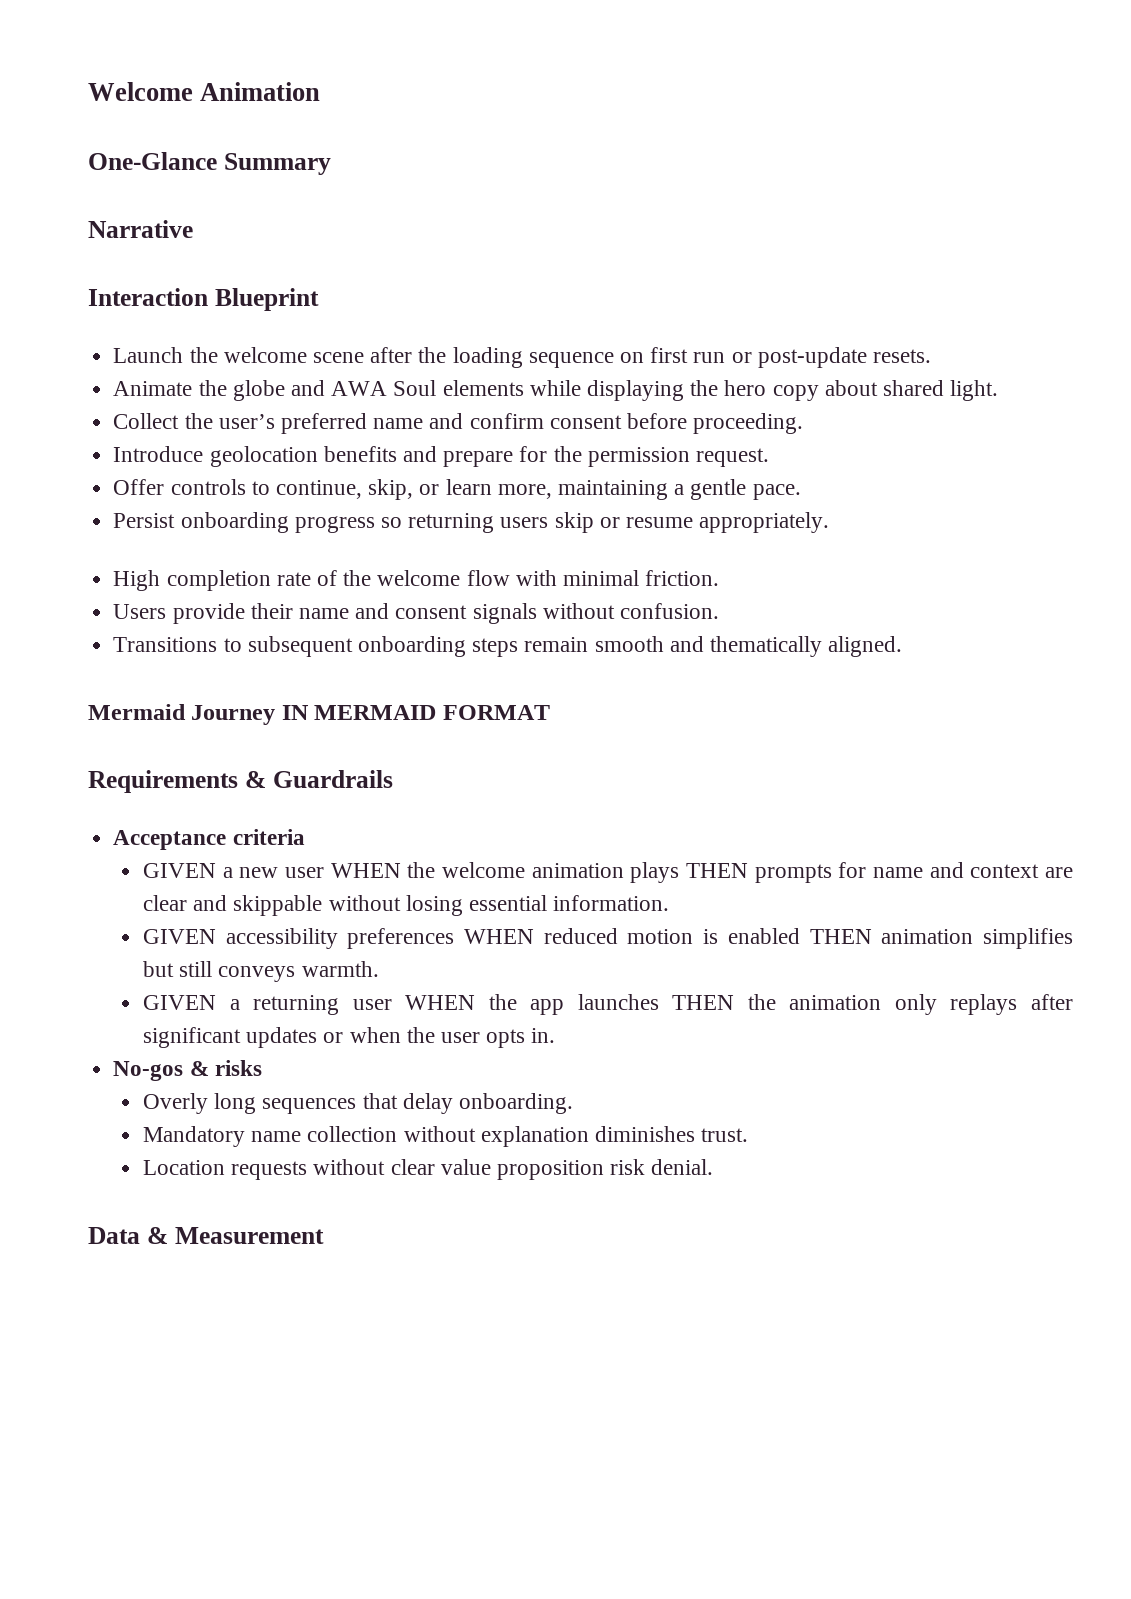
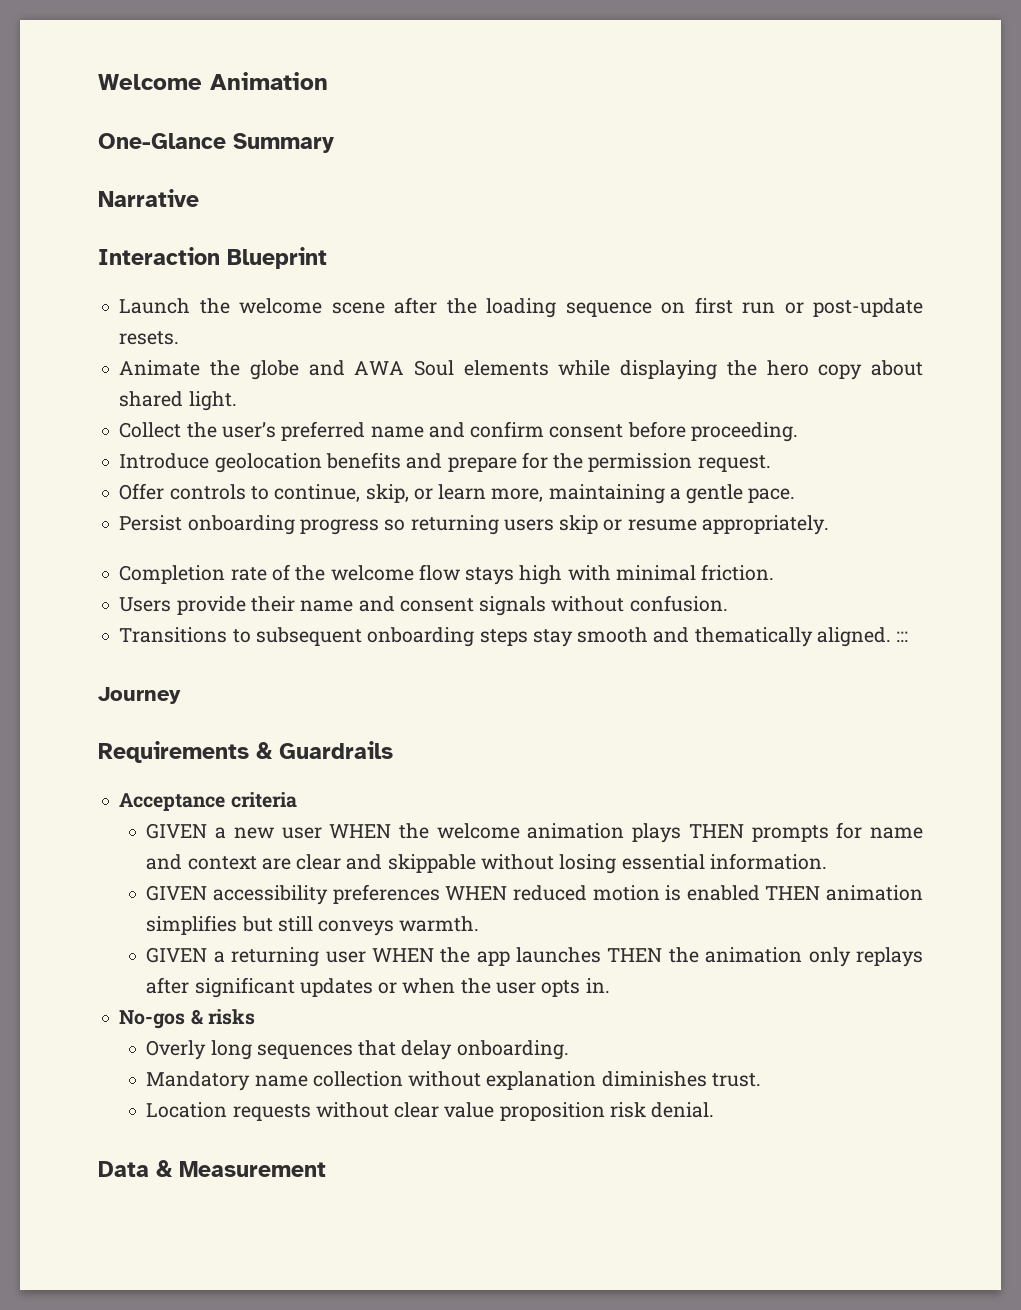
- High completion rate of the welcome flow with minimal friction.
+ Completion rate of the welcome flow stays high with minimal friction.
- Transitions to subsequent onboarding steps remain smooth and thematically aligned.
- Mermaid Journey IN MERMAID FORMAT
+ Transitions to subsequent onboarding steps stay smooth and thematically aligned. :::
+ Journey

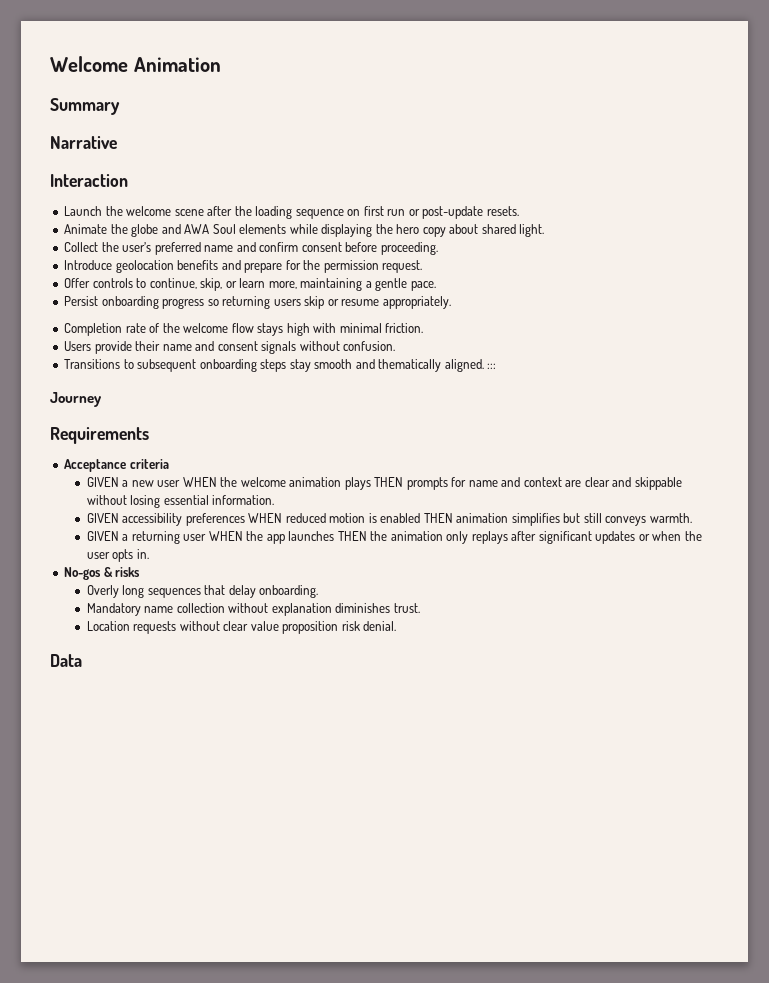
- One-Glance Summary
+ Summary
- Interaction Blueprint
+ Interaction
- Requirements & Guardrails
+ Requirements
- Data & Measurement
+ Data

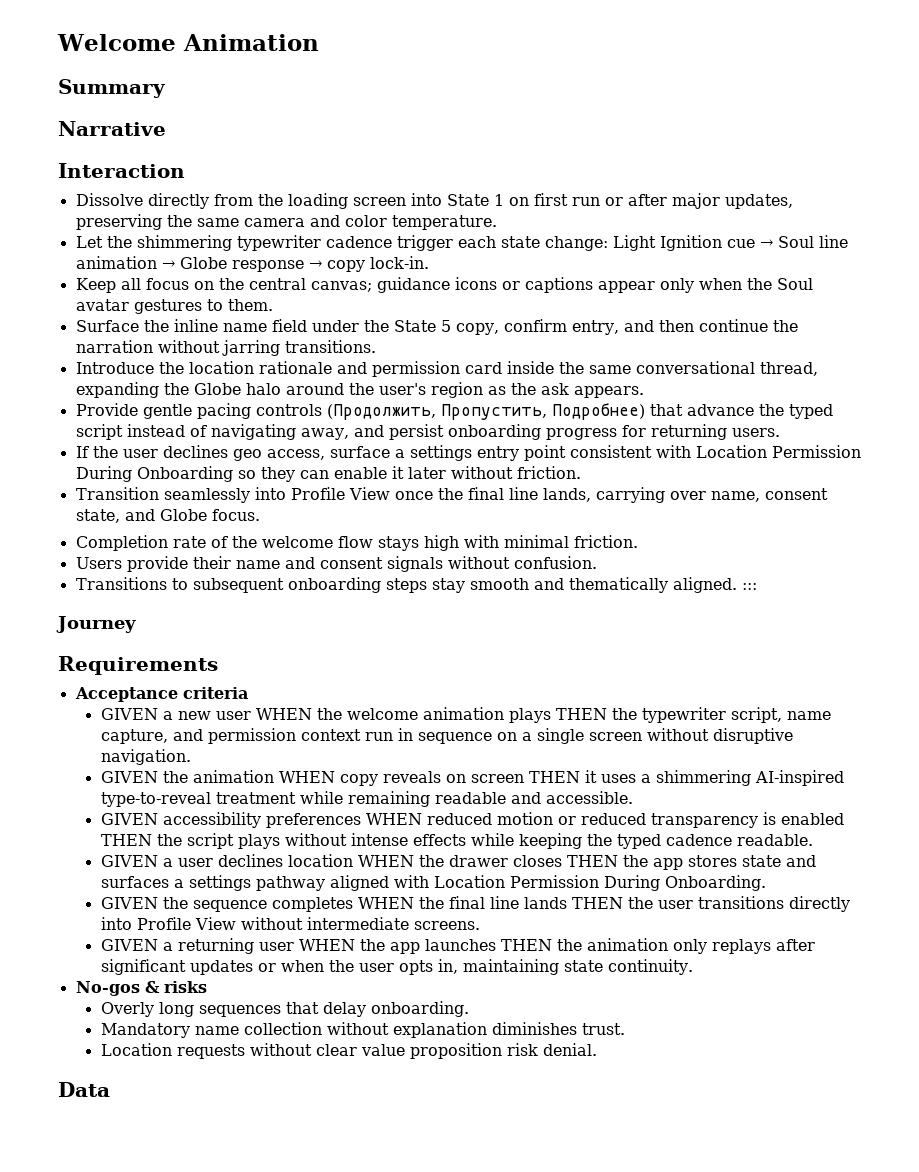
- Launch the welcome scene after the loading sequence on first run or post-update resets.
- Animate the globe and AWA Soul elements while displaying the hero copy about shared light.
- Collect the user’s preferred name and confirm consent before proceeding.
- Introduce geolocation benefits and prepare for the permission request.
- Offer controls to continue, skip, or learn more, maintaining a gentle pace.
- Persist onboarding progress so returning users skip or resume appropriately.
+ Dissolve directly from the loading screen into State 1 on first run or after major updates, preserving the same camera and color temperature.
+ Let the shimmering typewriter cadence trigger each state change: Light Ignition cue → Soul line animation → Globe response → copy lock-in.
+ Keep all focus on the central canvas; guidance icons or captions appear only when the Soul avatar gestures to them.
+ Surface the inline name field under the State 5 copy, confirm entry, and then continue the narration without jarring transitions.
+ Introduce the location rationale and permission card inside the same conversational thread, expanding the Globe halo around the user's region as the ask appears.
+ Provide gentle pacing controls (Продолжить, Пропустить, Подробнее) that advance the typed script instead of navigating away, and persist onboarding progress for returning users.
+ If the user declines geo access, surface a settings entry point consistent with Location Permission During Onboarding so they can enable it later without friction.
+ Transition seamlessly into Profile View once the final line lands, carrying over name, consent state, and Globe focus.
- GIVEN a new user WHEN the welcome animation plays THEN prompts for name and context are clear and skippable without losing essential information.
+ GIVEN a new user WHEN the welcome animation plays THEN the typewriter script, name capture, and permission context run in sequence on a single screen without disruptive navigation.
+ GIVEN the animation WHEN copy reveals on screen THEN it uses a shimmering AI-inspired type-to-reveal treatment while remaining readable and accessible.
- GIVEN accessibility preferences WHEN reduced motion is enabled THEN animation simplifies but still conveys warmth.
+ GIVEN accessibility preferences WHEN reduced motion or reduced transparency is enabled THEN the script plays without intense effects while keeping the typed cadence readable.
+ GIVEN a user declines location WHEN the drawer closes THEN the app stores state and surfaces a settings pathway aligned with Location Permission During Onboarding.
+ GIVEN the sequence completes WHEN the final line lands THEN the user transitions directly into Profile View without intermediate screens.
- GIVEN a returning user WHEN the app launches THEN the animation only replays after significant updates or when the user opts in.
+ GIVEN a returning user WHEN the app launches THEN the animation only replays after significant updates or when the user opts in, maintaining state continuity.

